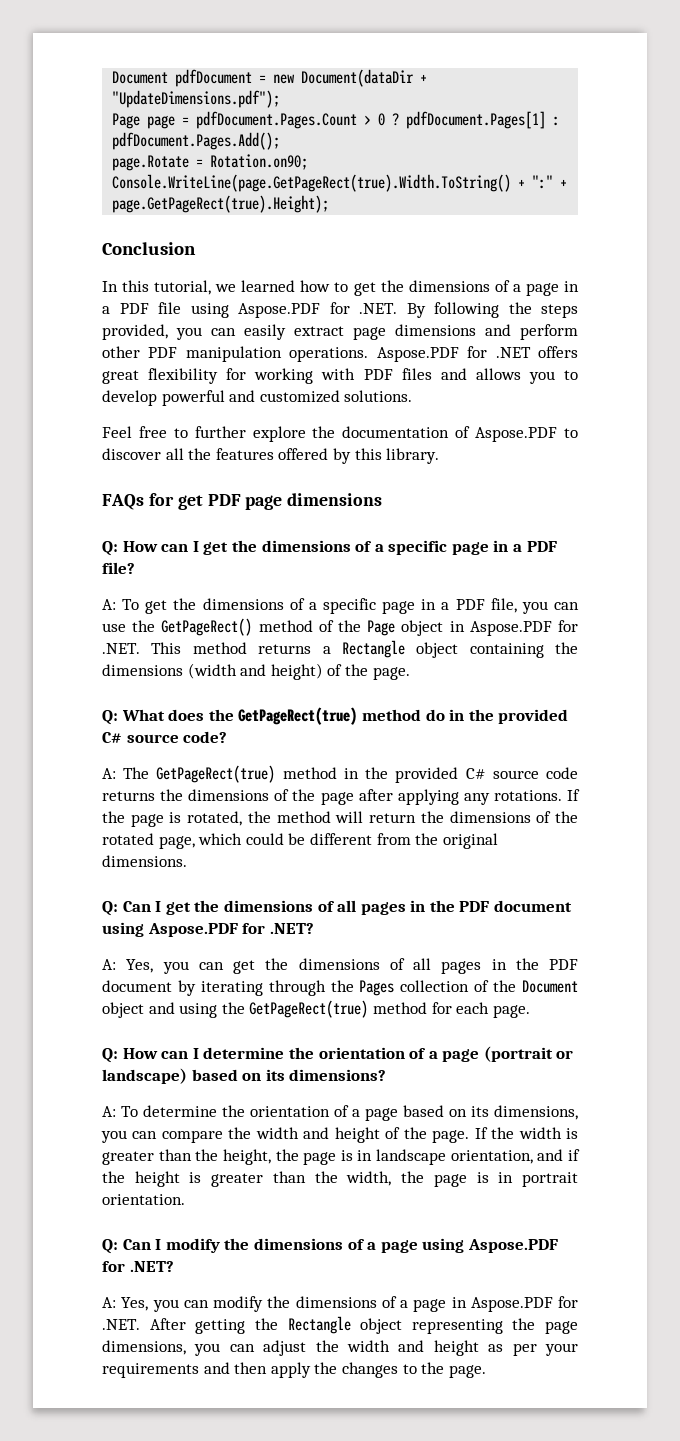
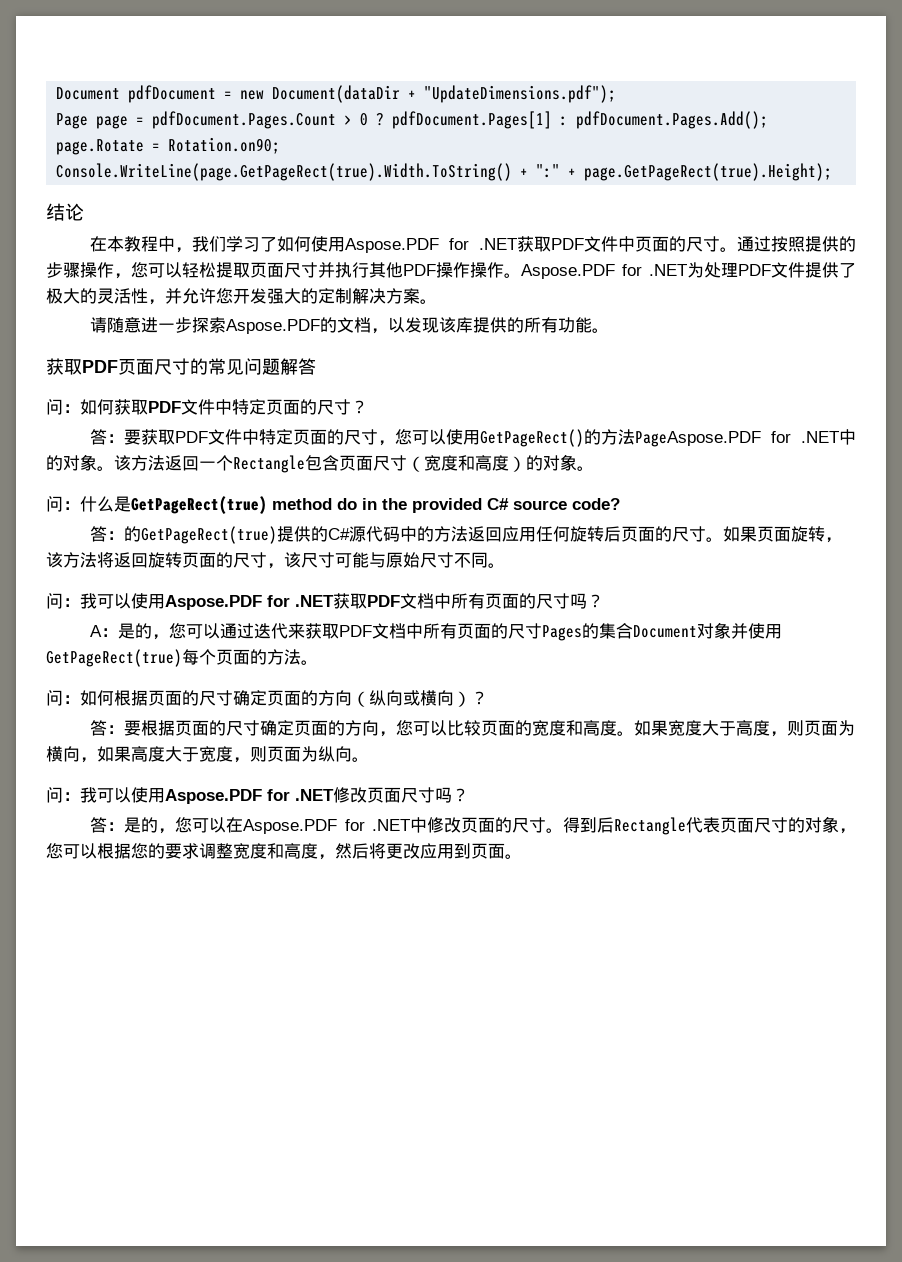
- Conclusion
- In this tutorial, we learned how to get the dimensions of a page in a PDF file using Aspose.PDF for .NET. By following the steps provided, you can easily extract page dimensions and perform other PDF manipulation operations. Aspose.PDF for .NET offers great flexibility for working with PDF files and allows you to develop powerful and customized solutions.
- Feel free to further explore the documentation of Aspose.PDF to discover all the features offered by this library.
- FAQs for get PDF page dimensions
- Q: How can I get the dimensions of a specific page in a PDF file?
- A: To get the dimensions of a specific page in a PDF file, you can use the GetPageRect() method of the Page object in Aspose.PDF for .NET. This method returns a Rectangle object containing the dimensions (width and height) of the page.
- Q: What does the GetPageRect(true) method do in the provided C# source code?
+ 结论
+ 在本教程中，我们学习了如何使用Aspose.PDF for .NET获取PDF文件中页面的尺寸。通过按照提供的步骤操作，您可以轻松提取页面尺寸并执行其他PDF操作操作。Aspose.PDF for .NET为处理PDF文件提供了极大的灵活性，并允许您开发强大的定制解决方案。
+ 请随意进一步探索Aspose.PDF的文档，以发现该库提供的所有功能。
+ 获取PDF页面尺寸的常见问题解答
+ 问：如何获取PDF文件中特定页面的尺寸？
+ 答：要获取PDF文件中特定页面的尺寸，您可以使用GetPageRect()的方法PageAspose.PDF for .NET中的对象。该方法返回一个Rectangle包含页面尺寸（宽度和高度）的对象。
+ 问：什么是GetPageRect(true) method do in the provided C# source code?
- A: The GetPageRect(true) method in the provided C# source code returns the dimensions of the page after applying any rotations. If the page is rotated, the method will return the dimensions of the rotated page, which could be different from the original dimensions.
- Q: Can I get the dimensions of all pages in the PDF document using Aspose.PDF for .NET?
- A: Yes, you can get the dimensions of all pages in the PDF document by iterating through the Pages collection of the Document object and using the GetPageRect(true) method for each page.
- Q: How can I determine the orientation of a page (portrait or landscape) based on its dimensions?
- A: To determine the orientation of a page based on its dimensions, you can compare the width and height of the page. If the width is greater than the height, the page is in landscape orientation, and if the height is greater than the width, the page is in portrait orientation.
- Q: Can I modify the dimensions of a page using Aspose.PDF for .NET?
- A: Yes, you can modify the dimensions of a page in Aspose.PDF for .NET. After getting the Rectangle object representing the page dimensions, you can adjust the width and height as per your requirements and then apply the changes to the page.
+ 答：的GetPageRect(true)提供的C#源代码中的方法返回应用任何旋转后页面的尺寸。如果页面旋转，该方法将返回旋转页面的尺寸，该尺寸可能与原始尺寸不同。
+ 问：我可以使用Aspose.PDF for .NET获取PDF文档中所有页面的尺寸吗？
+ A：是的，您可以通过迭代来获取PDF文档中所有页面的尺寸Pages的集合Document对象并使用GetPageRect(true)每个页面的方法。
+ 问：如何根据页面的尺寸确定页面的方向（纵向或横向）？
+ 答：要根据页面的尺寸确定页面的方向，您可以比较页面的宽度和高度。如果宽度大于高度，则页面为横向，如果高度大于宽度，则页面为纵向。
+ 问：我可以使用Aspose.PDF for .NET修改页面尺寸吗？
+ 答：是的，您可以在Aspose.PDF for .NET中修改页面的尺寸。得到后Rectangle代表页面尺寸的对象，您可以根据您的要求调整宽度和高度，然后将更改应用到页面。

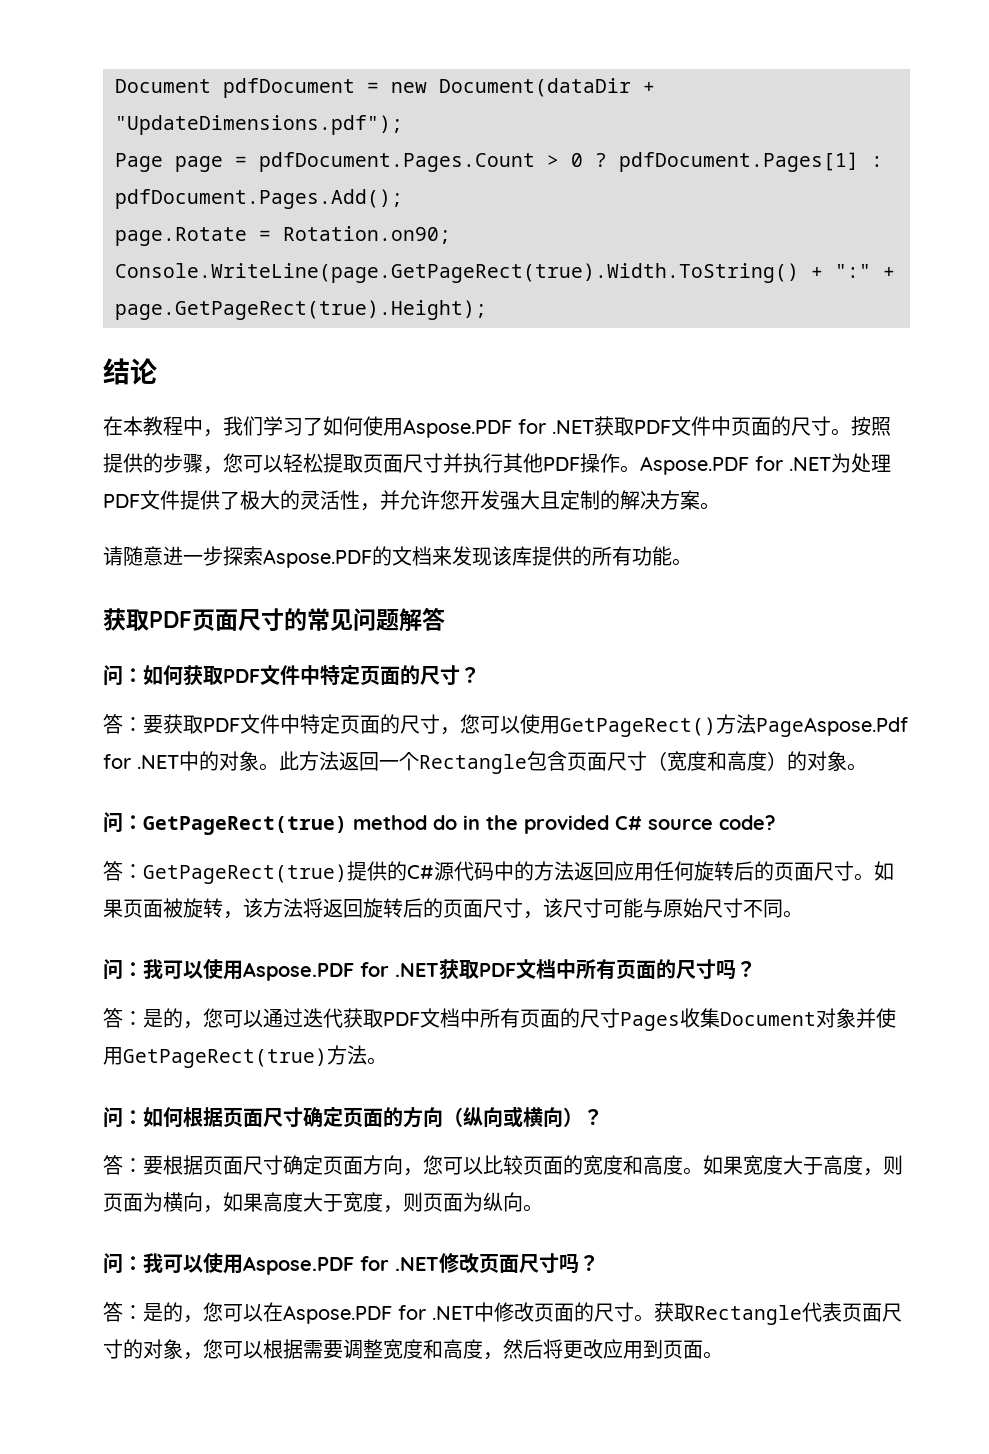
- 通过按照提供的步骤操作，您可以轻松提取页面尺寸并执行其他PDF操作操作。
+ 按照提供的步骤，您可以轻松提取页面尺寸并执行其他PDF操作。
- Aspose.PDF for .NET为处理PDF文件提供了极大的灵活性，并允许您开发强大的定制解决方案。
+ Aspose.PDF for .NET为处理PDF文件提供了极大的灵活性，并允许您开发强大且定制的解决方案。
- 请随意进一步探索Aspose.PDF的文档，以发现该库提供的所有功能。
+ 请随意进一步探索Aspose.PDF的文档来发现该库提供的所有功能。
- 答：要获取PDF文件中特定页面的尺寸，您可以使用GetPageRect()的方法PageAspose.PDF for .NET中的对象。
+ 答：要获取PDF文件中特定页面的尺寸，您可以使用GetPageRect()方法PageAspose.Pdf for .NET中的对象。
- 该方法返回一个Rectangle包含页面尺寸（宽度和高度）的对象。
+ 此方法返回一个Rectangle包含页面尺寸（宽度和高度）的对象。
- 问：什么是GetPageRect(true) method do in the provided C# source code?
+ 问：GetPageRect(true) method do in the provided C# source code?
- 答：的GetPageRect(true)提供的C#源代码中的方法返回应用任何旋转后页面的尺寸。
+ 答：GetPageRect(true)提供的C#源代码中的方法返回应用任何旋转后的页面尺寸。
- 如果页面旋转，该方法将返回旋转页面的尺寸，该尺寸可能与原始尺寸不同。
+ 如果页面被旋转，该方法将返回旋转后的页面尺寸，该尺寸可能与原始尺寸不同。
- A：是的，您可以通过迭代来获取PDF文档中所有页面的尺寸Pages的集合Document对象并使用GetPageRect(true)每个页面的方法。
+ 答：是的，您可以通过迭代获取PDF文档中所有页面的尺寸Pages收集Document对象并使用GetPageRect(true)方法。
- 问：如何根据页面的尺寸确定页面的方向（纵向或横向）？
+ 问：如何根据页面尺寸确定页面的方向（纵向或横向）？
- 答：要根据页面的尺寸确定页面的方向，您可以比较页面的宽度和高度。
+ 答：要根据页面尺寸确定页面方向，您可以比较页面的宽度和高度。
- 得到后Rectangle代表页面尺寸的对象，您可以根据您的要求调整宽度和高度，然后将更改应用到页面。
+ 获取Rectangle代表页面尺寸的对象，您可以根据需要调整宽度和高度，然后将更改应用到页面。

